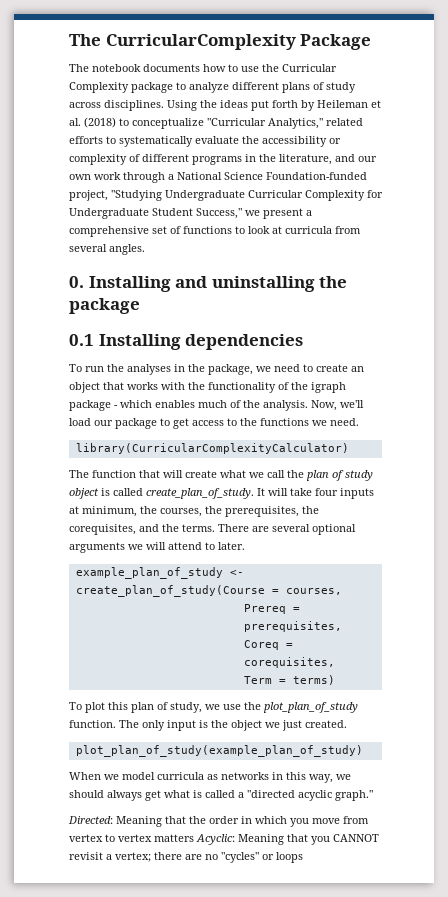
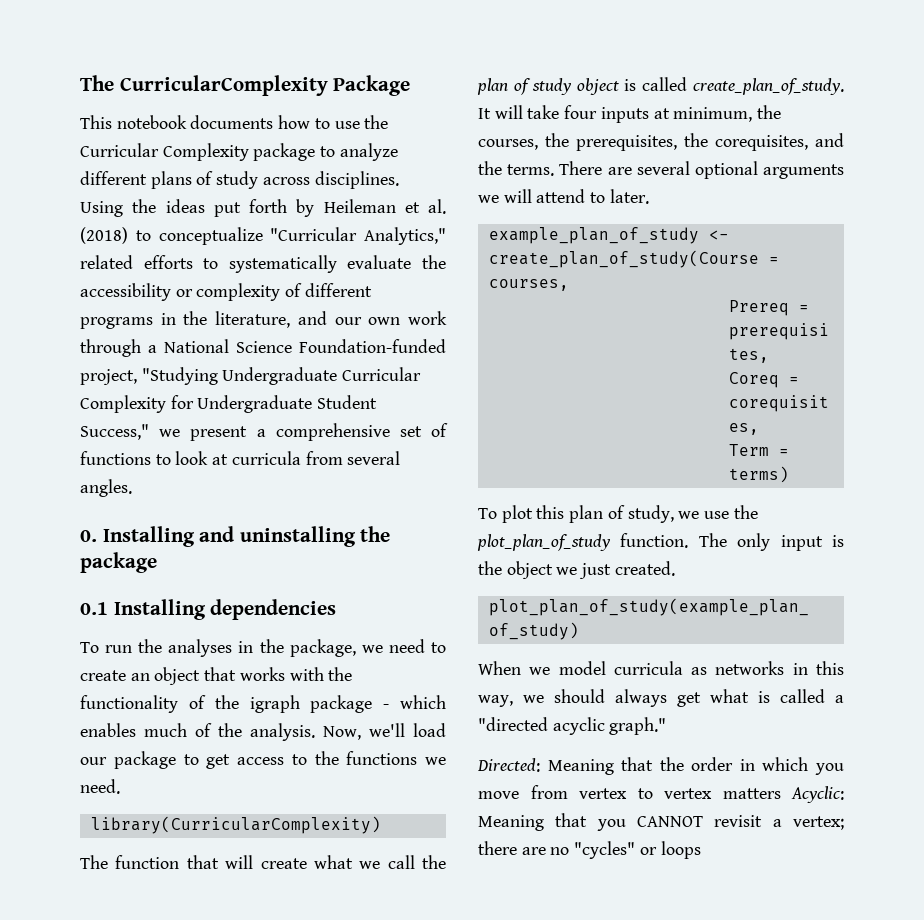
- The notebook documents how to use the Curricular Complexity package to analyze different plans of study across disciplines.
+ This notebook documents how to use the Curricular Complexity package to analyze different plans of study across disciplines.
- library(CurricularComplexityCalculator)
+ library(CurricularComplexity)

